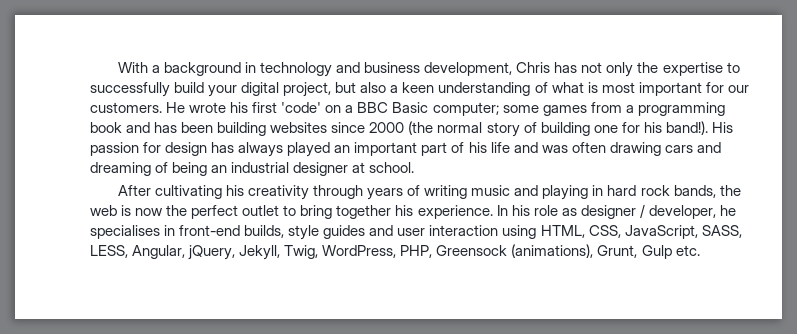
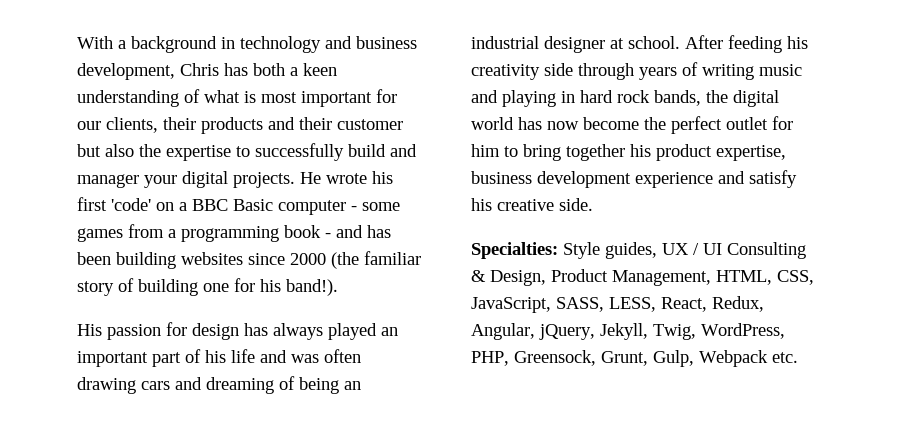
- With a background in technology and business development, Chris has not only the expertise to successfully build your digital project, but also a keen understanding of what is most important for our customers.
+ With a background in technology and business development, Chris has both a keen understanding of what is most important for our clients, their products and their customer but also the expertise to successfully build and manager your digital projects.
- He wrote his first 'code' on a BBC Basic computer; some games from a programming book and has been building websites since 2000 (the normal story of building one for his band!). His passion for design has always played an important part of his life and was often drawing cars and dreaming of being an industrial designer at school.
- After cultivating his creativity through years of writing music and playing in hard rock bands, the web is now the perfect outlet to bring together his experience. In his role as designer / developer, he specialises in front-end builds, style guides and user interaction using HTML, CSS, JavaScript, SASS, LESS, Angular, jQuery, Jekyll, Twig, WordPress, PHP, Greensock (animations), Grunt, Gulp etc.
+ He wrote his first 'code' on a BBC Basic computer - some games from a programming book - and has been building websites since 2000 (the familiar story of building one for his band!).
+ His passion for design has always played an important part of his life and was often drawing cars and dreaming of being an industrial designer at school. After feeding his creativity side through years of writing music and playing in hard rock bands, the digital world has now become the perfect outlet for him to bring together his product expertise, business development experience and satisfy his creative side.
+ Specialties: Style guides, UX / UI Consulting & Design, Product Management, HTML, CSS, JavaScript, SASS, LESS, React, Redux, Angular, jQuery, Jekyll, Twig, WordPress, PHP, Greensock, Grunt, Gulp, Webpack etc.

